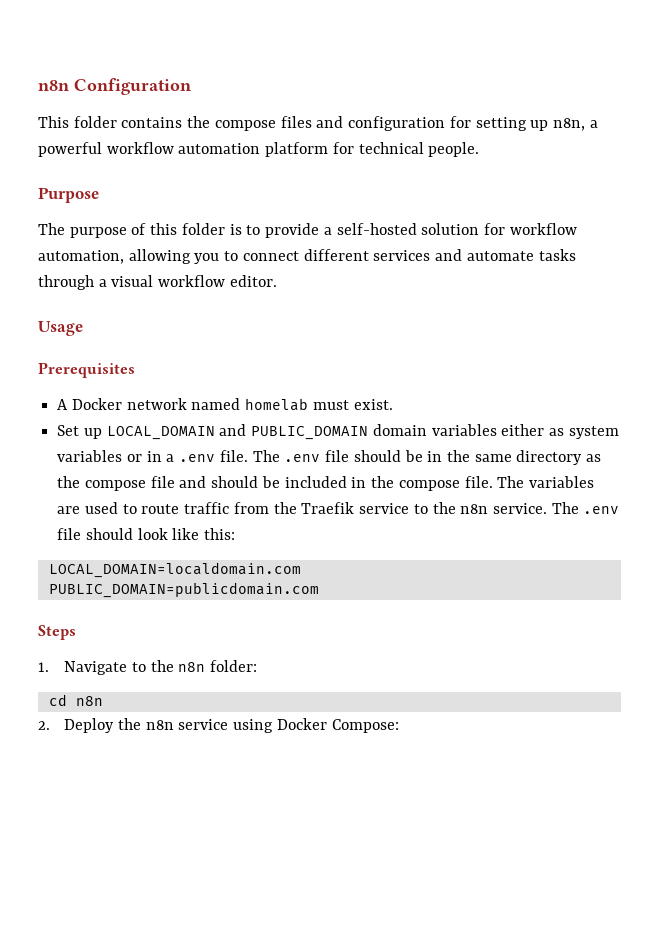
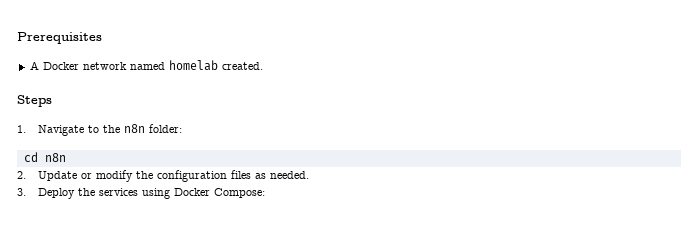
- n8n Configuration
- This folder contains the compose files and configuration for setting up n8n, a powerful workflow automation platform for technical people.
- Purpose
- The purpose of this folder is to provide a self-hosted solution for workflow automation, allowing you to connect different services and automate tasks through a visual workflow editor.
- Usage
- A Docker network named homelab must exist.
- Set up LOCAL_DOMAIN and PUBLIC_DOMAIN domain variables either as system variables or in a .env file. The .env file should be in the same directory as the compose file and should be included in the compose file. The variables are used to route traffic from the Traefik service to the n8n service. The .env file should look like this:
- LOCAL_DOMAIN=localdomain.com
- PUBLIC_DOMAIN=publicdomain.com
+ A Docker network named homelab created.
- 2. Deploy the n8n service using Docker Compose:
+ 2. Update or modify the configuration files as needed.
+ 3. Deploy the services using Docker Compose:

